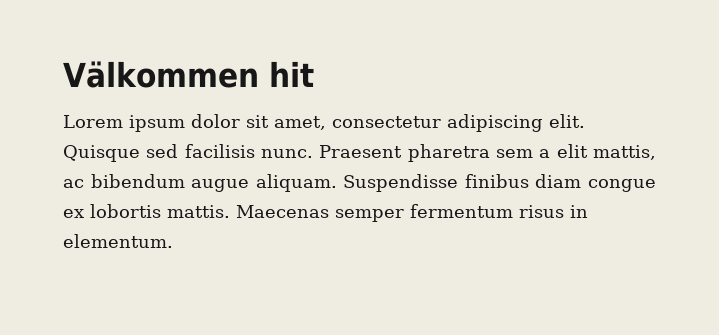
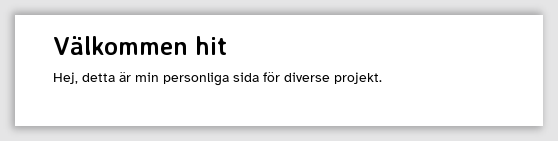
- Lorem ipsum dolor sit amet, consectetur adipiscing elit. Quisque sed facilisis nunc. Praesent pharetra sem a elit mattis, ac bibendum augue aliquam. Suspendisse finibus diam congue ex lobortis mattis. Maecenas semper fermentum risus in elementum.
+ Hej, detta är min personliga sida för diverse projekt.

